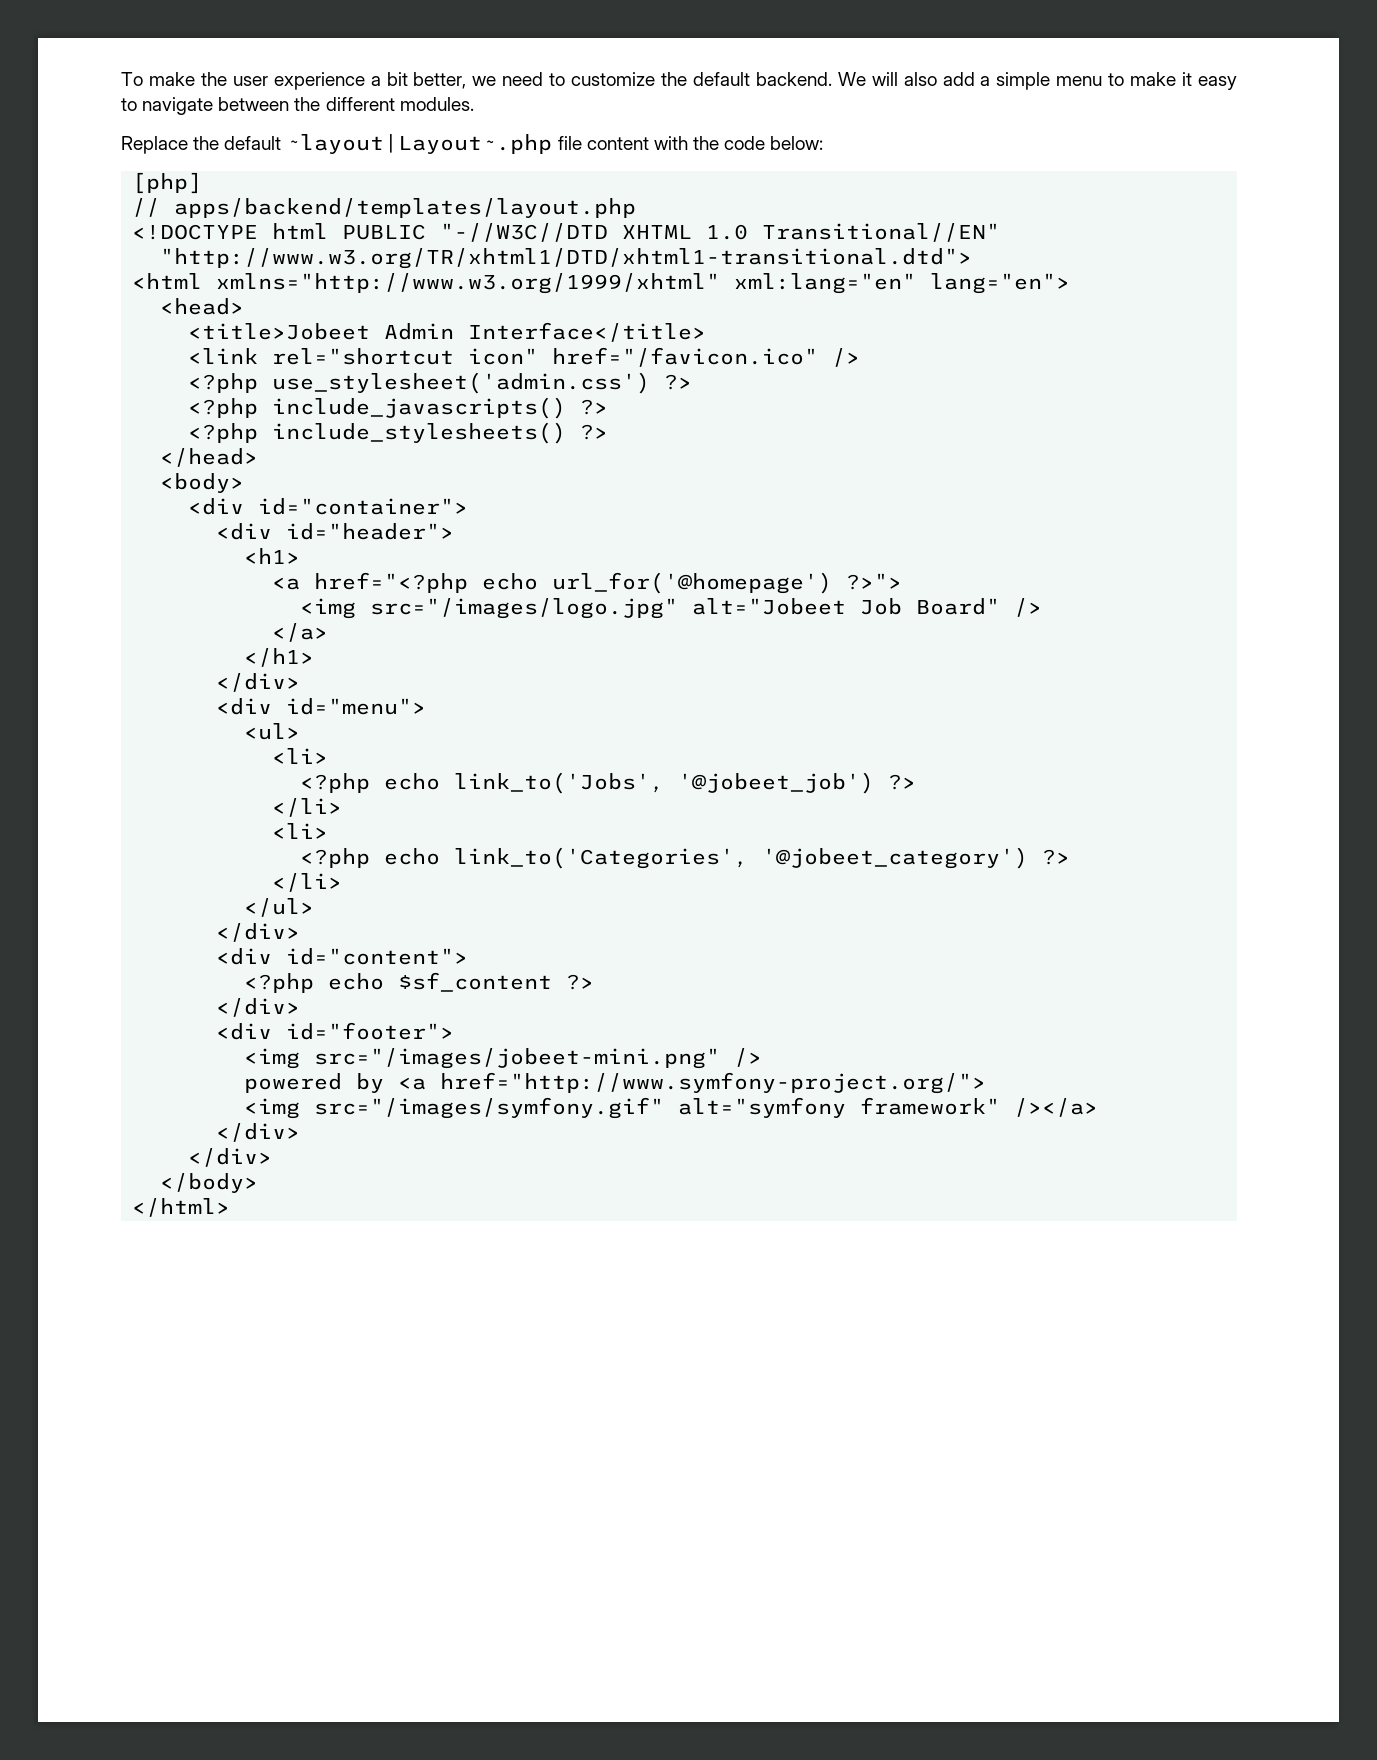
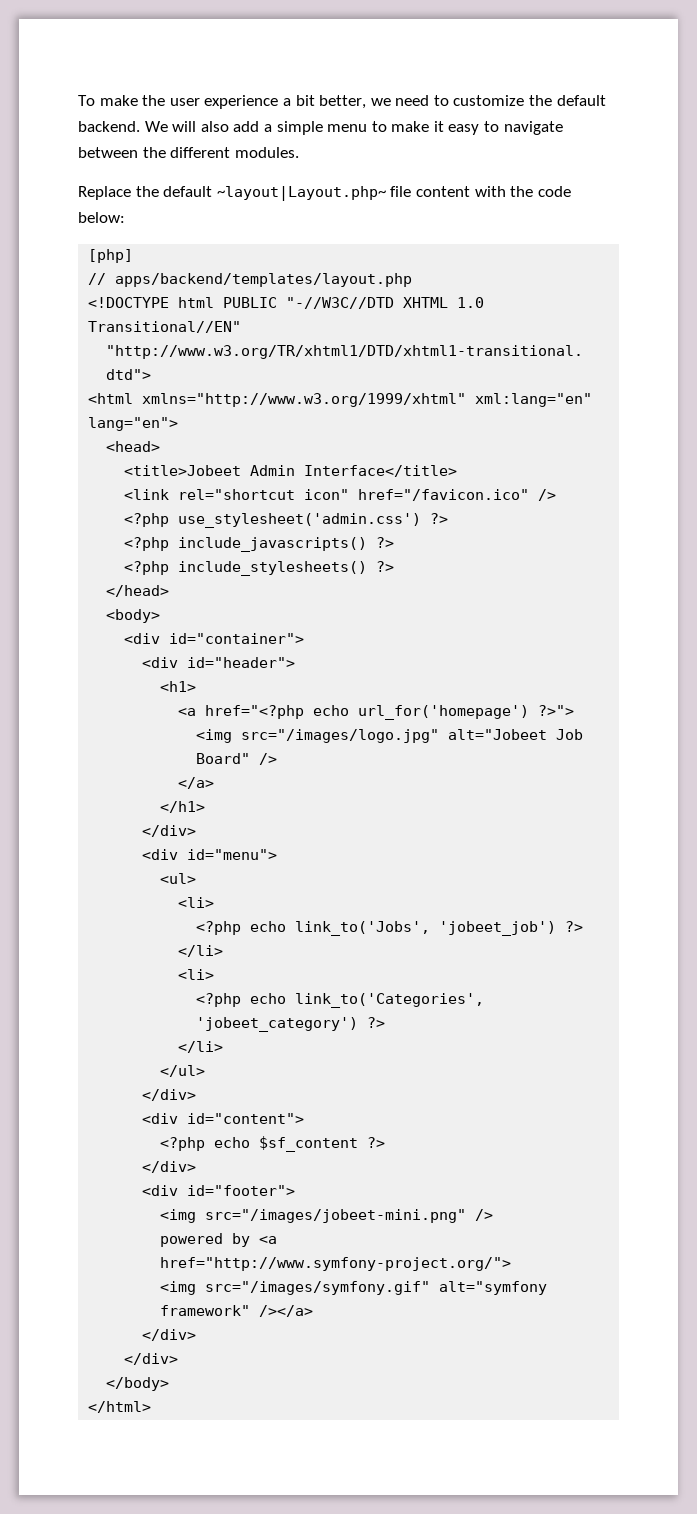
- Replace the default ~layout|Layout~.php file content with the code below:
+ Replace the default ~layout|Layout.php~ file content with the code below:
- <a href="<?php echo url_for('@homepage') ?>">
+ <a href="<?php echo url_for('homepage') ?>">
- <?php echo link_to('Jobs', '@jobeet_job') ?>
+ <?php echo link_to('Jobs', 'jobeet_job') ?>
- <?php echo link_to('Categories', '@jobeet_category') ?>
+ <?php echo link_to('Categories', 'jobeet_category') ?>

